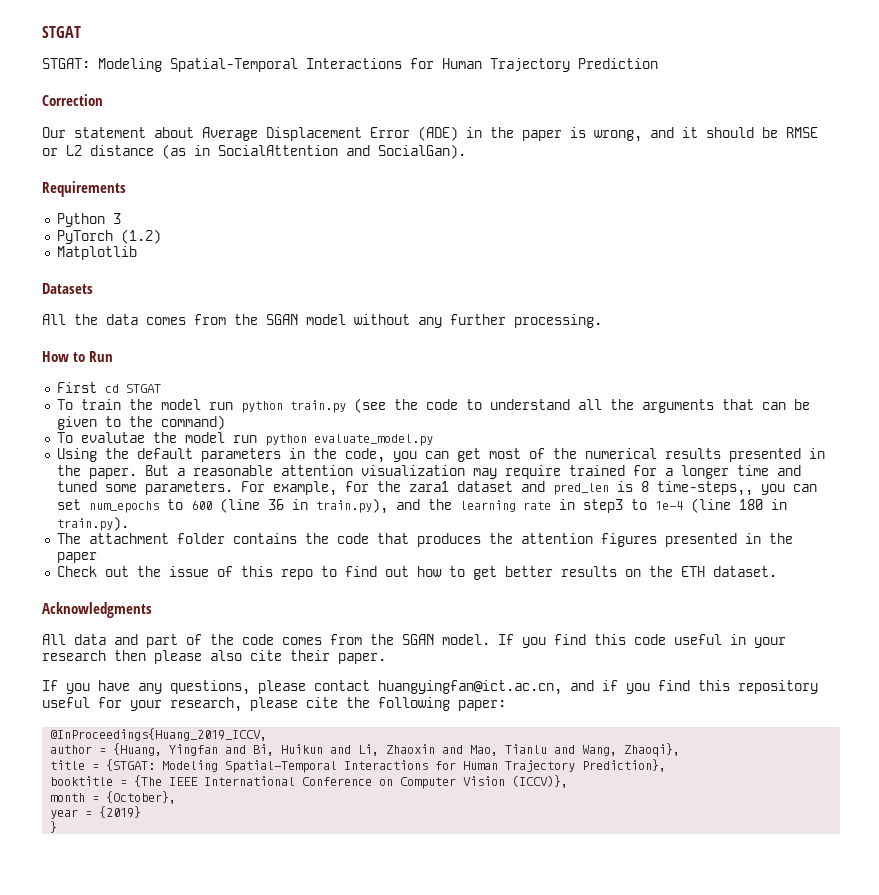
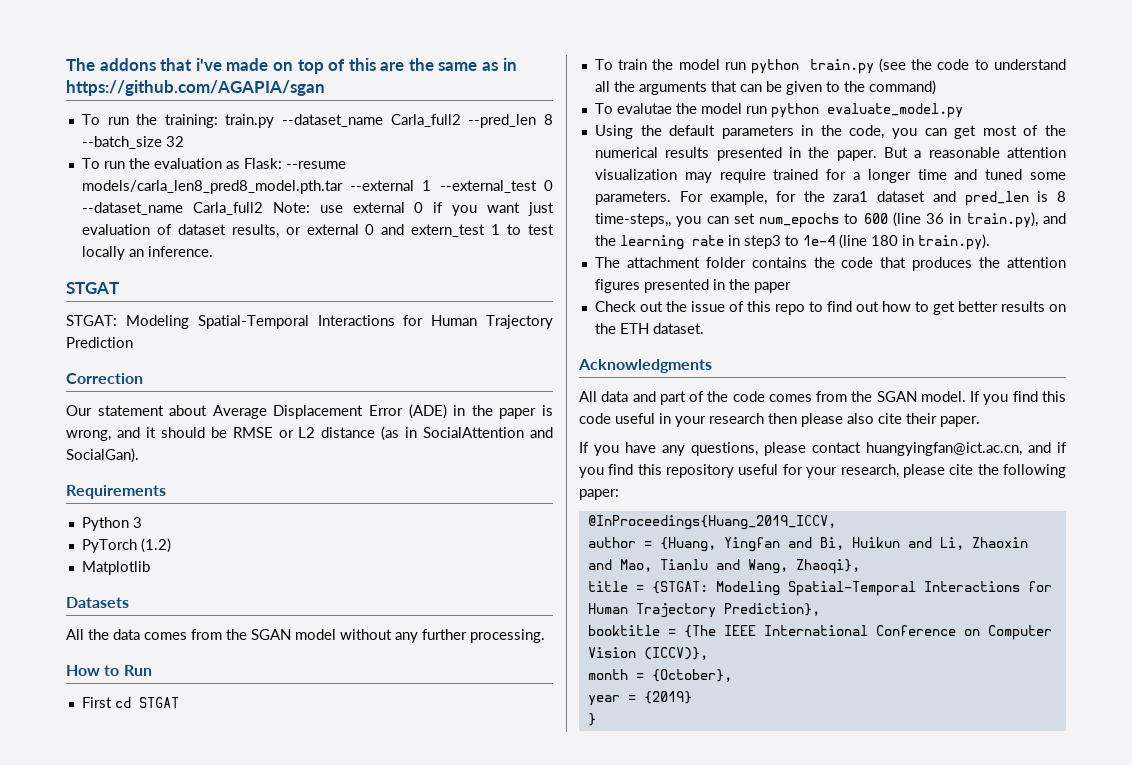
+ The addons that i've made on top of this are the same as in https://github.com/AGAPIA/sgan
+ To run the training: train.py --dataset_name Carla_full2 --pred_len 8 --batch_size 32
+ To run the evaluation as Flask: --resume models/carla_len8_pred8_model.pth.tar --external 1 --external_test 0 --dataset_name Carla_full2 Note: use external 0 if you want just evaluation of dataset results, or external 0 and extern_test 1 to test locally an inference.

